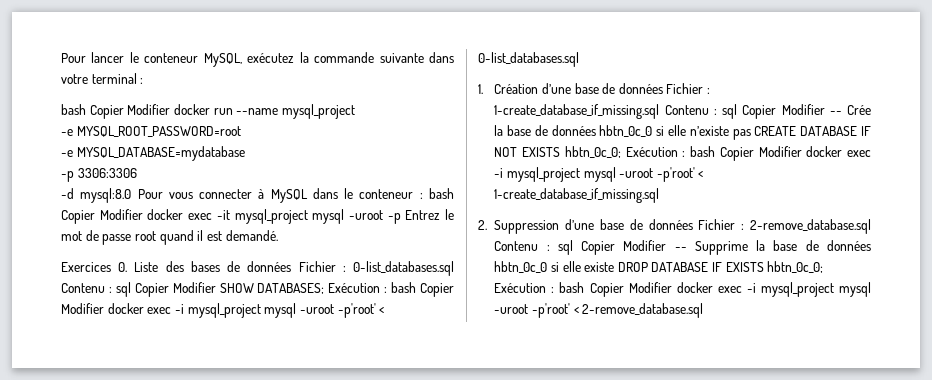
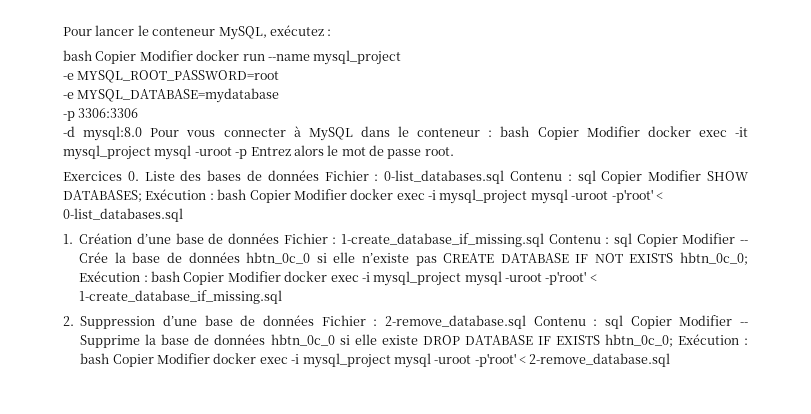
- Pour lancer le conteneur MySQL, exécutez la commande suivante dans votre terminal :
+ Pour lancer le conteneur MySQL, exécutez :
- -d mysql:8.0 Pour vous connecter à MySQL dans le conteneur : bash Copier Modifier docker exec -it mysql_project mysql -uroot -p Entrez le mot de passe root quand il est demandé.
+ -d mysql:8.0 Pour vous connecter à MySQL dans le conteneur : bash Copier Modifier docker exec -it mysql_project mysql -uroot -p Entrez alors le mot de passe root.

